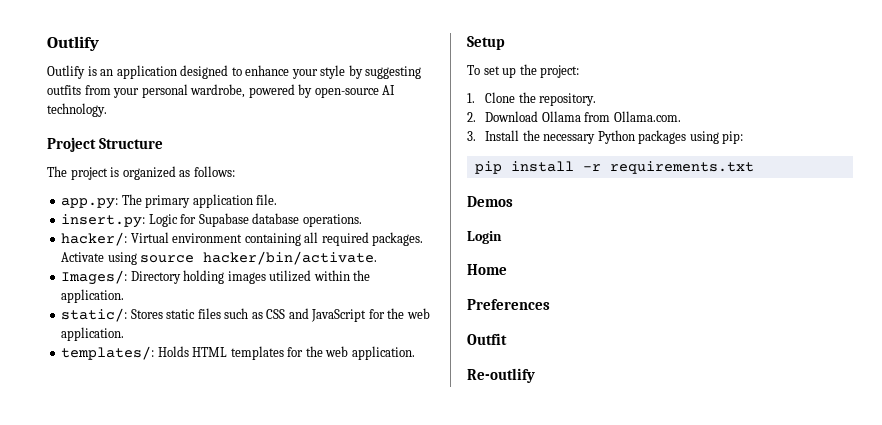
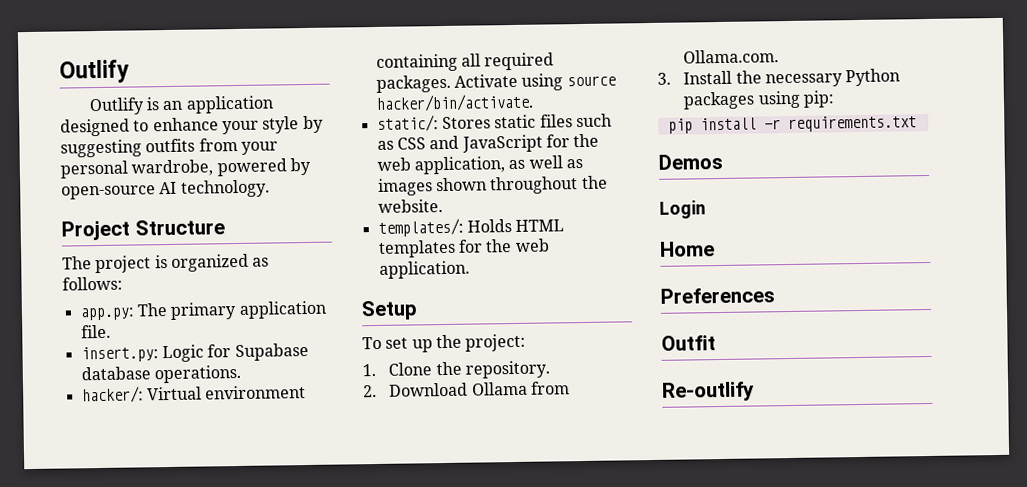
- Images/: Directory holding images utilized within the application.
- static/: Stores static files such as CSS and JavaScript for the web application.
+ static/: Stores static files such as CSS and JavaScript for the web application, as well as images shown throughout the website.

